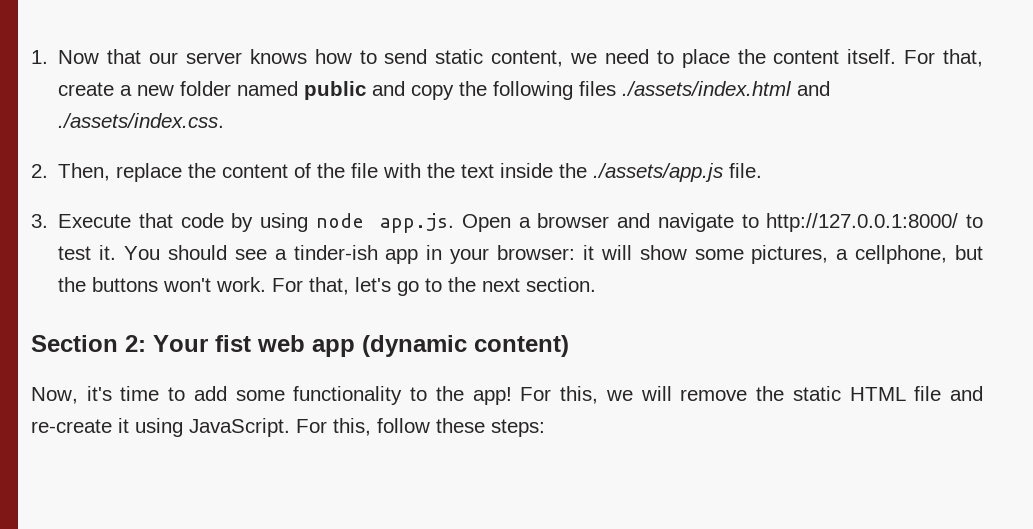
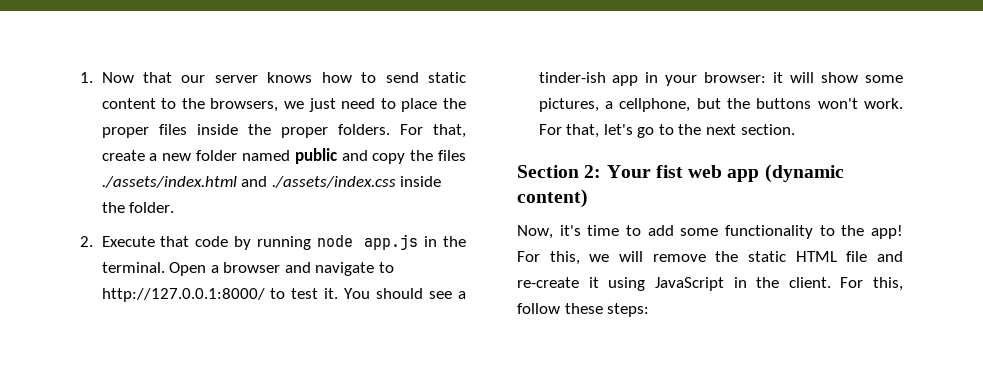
- 1. Now that our server knows how to send static content, we need to place the content itself.
+ 1. Now that our server knows how to send static content to the browsers, we just need to place the proper files inside the proper folders.
- For that, create a new folder named public and copy the following files ./assets/index.html and ./assets/index.css.
- 2. Then, replace the content of the file with the text inside the ./assets/app.js file.
- 3. Execute that code by using node app.js. Open a browser and navigate to http://127.0.0.1:8000/ to test it.
+ For that, create a new folder named public and copy the files ./assets/index.html and ./assets/index.css inside the folder.
+ 2. Execute that code by running node app.js in the terminal. Open a browser and navigate to http://127.0.0.1:8000/ to test it.
- For this, we will remove the static HTML file and re-create it using JavaScript.
+ For this, we will remove the static HTML file and re-create it using JavaScript in the client.

